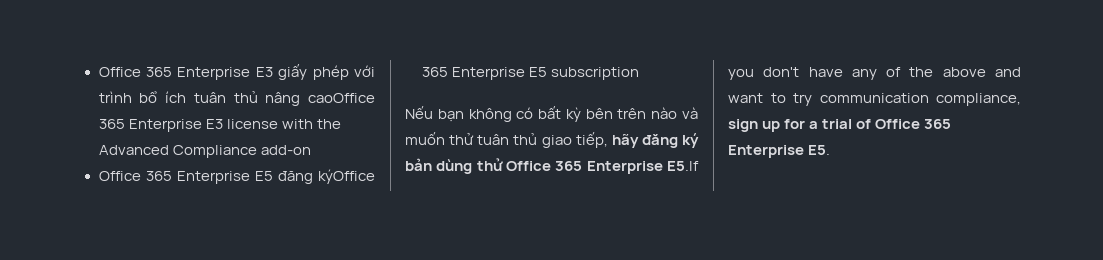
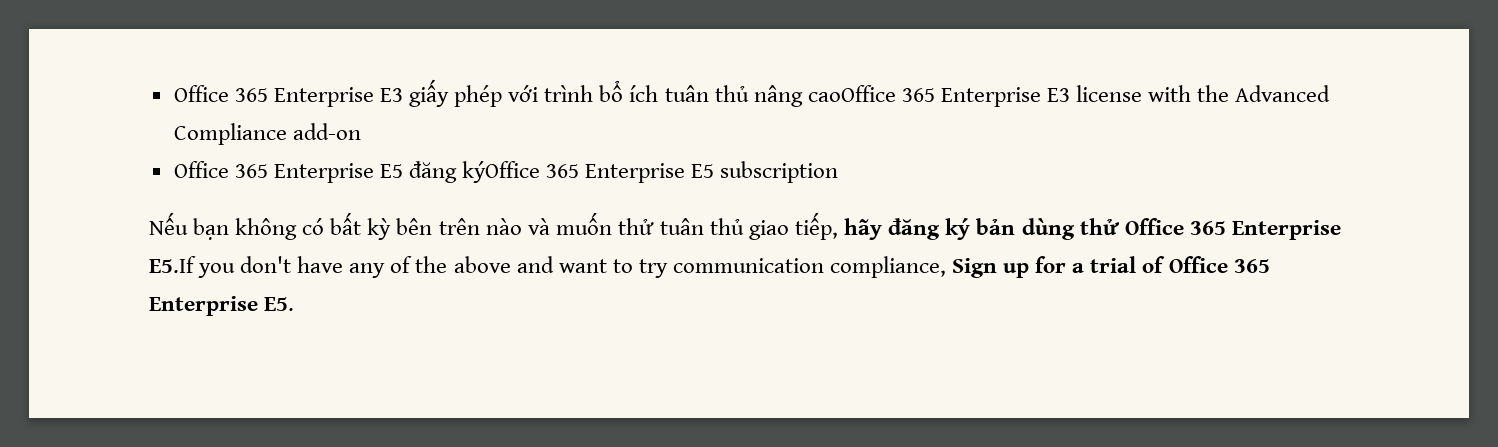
- Nếu bạn không có bất kỳ bên trên nào và muốn thử tuân thủ giao tiếp, hãy đăng ký bản dùng thử Office 365 Enterprise E5.If you don't have any of the above and want to try communication compliance, sign up for a trial of Office 365 Enterprise E5.
+ Nếu bạn không có bất kỳ bên trên nào và muốn thử tuân thủ giao tiếp, hãy đăng ký bản dùng thử Office 365 Enterprise E5.If you don't have any of the above and want to try communication compliance, Sign up for a trial of Office 365 Enterprise E5.

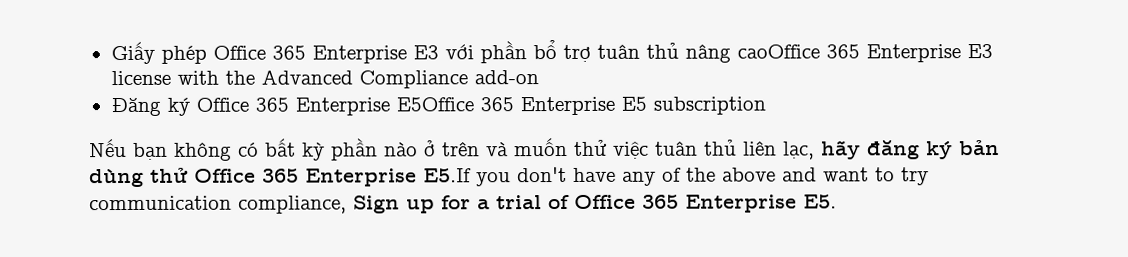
- Office 365 Enterprise E3 giấy phép với trình bổ ích tuân thủ nâng caoOffice 365 Enterprise E3 license with the Advanced Compliance add-on
+ Giấy phép Office 365 Enterprise E3 với phần bổ trợ tuân thủ nâng caoOffice 365 Enterprise E3 license with the Advanced Compliance add-on
- Office 365 Enterprise E5 đăng kýOffice 365 Enterprise E5 subscription
+ Đăng ký Office 365 Enterprise E5Office 365 Enterprise E5 subscription
- Nếu bạn không có bất kỳ bên trên nào và muốn thử tuân thủ giao tiếp, hãy đăng ký bản dùng thử Office 365 Enterprise E5.If you don't have any of the above and want to try communication compliance, Sign up for a trial of Office 365 Enterprise E5.
+ Nếu bạn không có bất kỳ phần nào ở trên và muốn thử việc tuân thủ liên lạc, hãy đăng ký bản dùng thử Office 365 Enterprise E5.If you don't have any of the above and want to try communication compliance, Sign up for a trial of Office 365 Enterprise E5.

